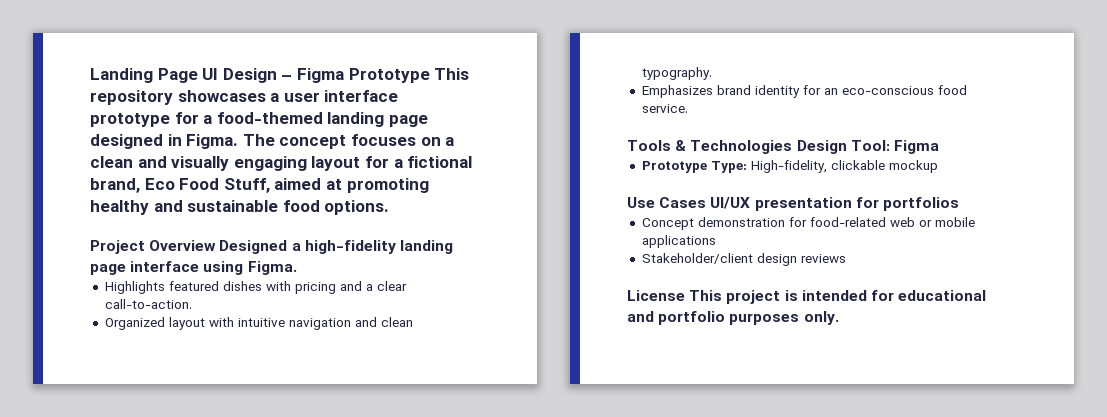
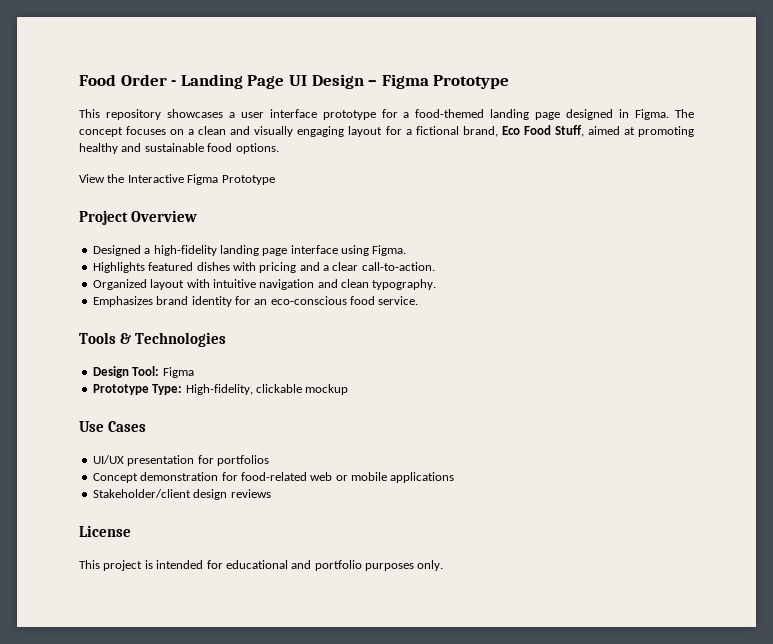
- Landing Page UI Design – Figma Prototype This repository showcases a user interface prototype for a food-themed landing page designed in Figma.
+ Food Order - Landing Page UI Design – Figma Prototype
+ This repository showcases a user interface prototype for a food-themed landing page designed in Figma.
+ View the Interactive Figma Prototype
- Project Overview Designed a high-fidelity landing page interface using Figma.
+ Project Overview
+ Designed a high-fidelity landing page interface using Figma.
- Tools & Technologies Design Tool: Figma
+ Tools & Technologies
+ Design Tool: Figma
- Use Cases UI/UX presentation for portfolios
+ Use Cases
+ UI/UX presentation for portfolios
- License This project is intended for educational and portfolio purposes only.
+ License
+ This project is intended for educational and portfolio purposes only.

